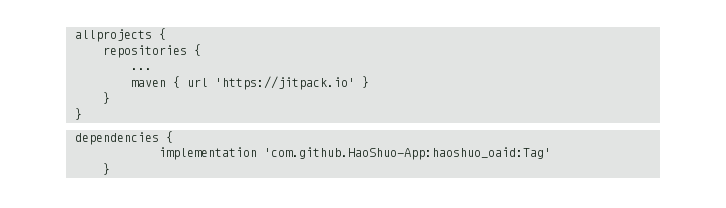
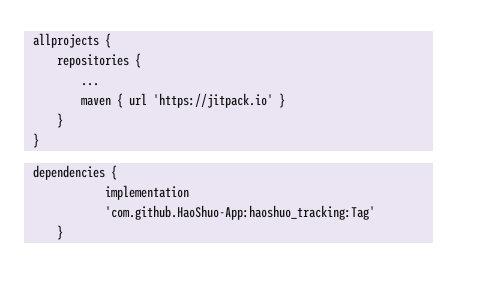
- implementation 'com.github.HaoShuo-App:haoshuo_oaid:Tag'
+ implementation 'com.github.HaoShuo-App:haoshuo_tracking:Tag'

